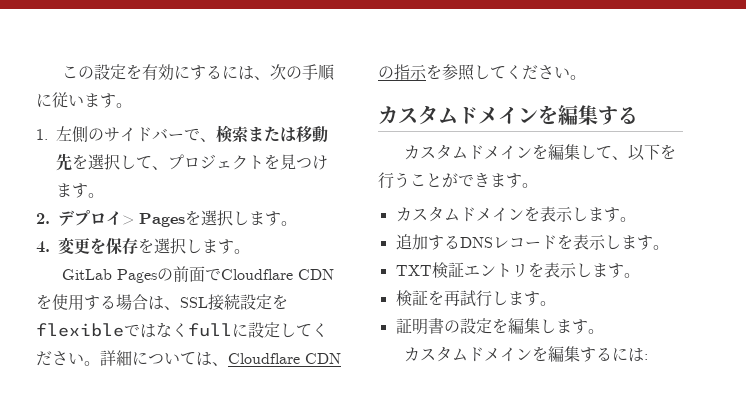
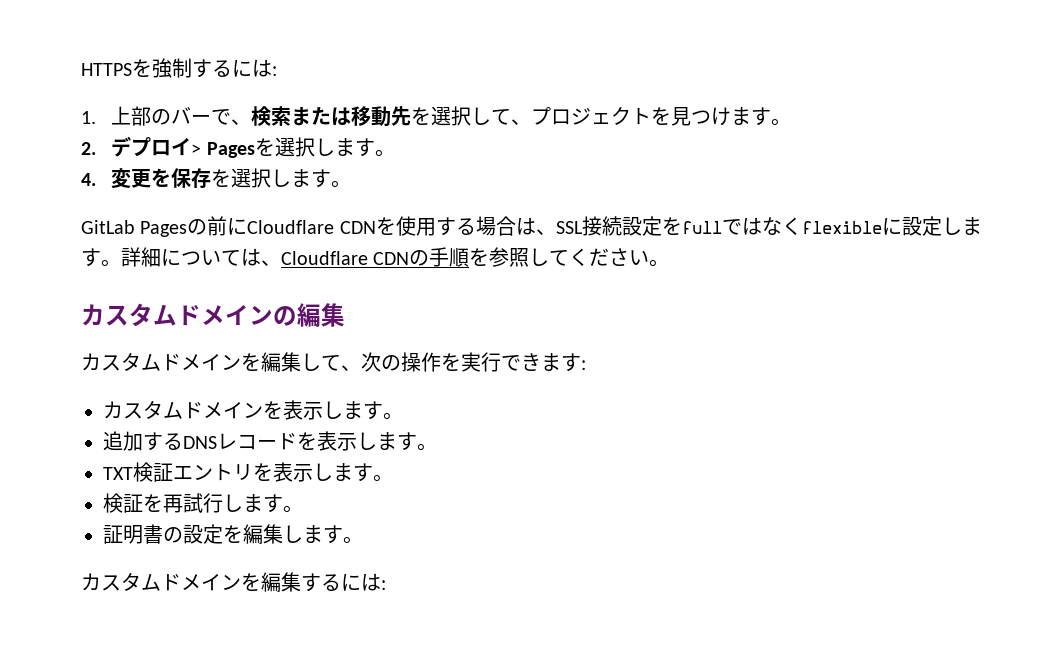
- この設定を有効にするには、次の手順に従います。
- 1.左側のサイドバーで、検索または移動先を選択して、プロジェクトを見つけます。
+ HTTPSを強制するには:
+ 1.上部のバーで、検索または移動先を選択して、プロジェクトを見つけます。
- GitLab Pagesの前面でCloudflare CDNを使用する場合は、SSL接続設定をflexibleではなくfullに設定してください。
+ GitLab Pagesの前にCloudflare CDNを使用する場合は、SSL接続設定をfullではなくflexibleに設定します。
- 詳細については、Cloudflare CDNの指示を参照してください。
- カスタムドメインを編集する
+ 詳細については、Cloudflare CDNの手順を参照してください。
+ カスタムドメインの編集
- カスタムドメインを編集して、以下を行うことができます。
+ カスタムドメインを編集して、次の操作を実行できます:

